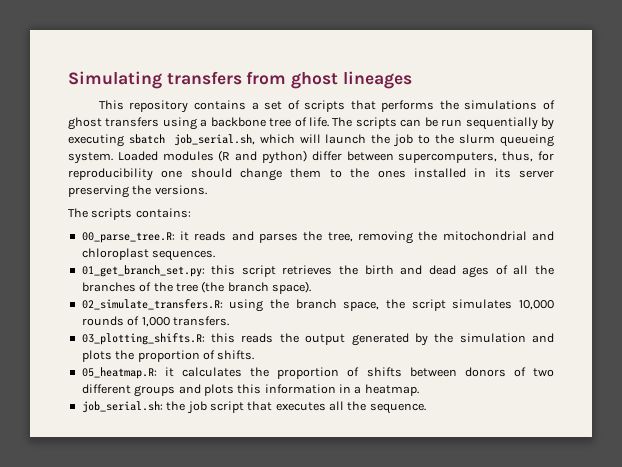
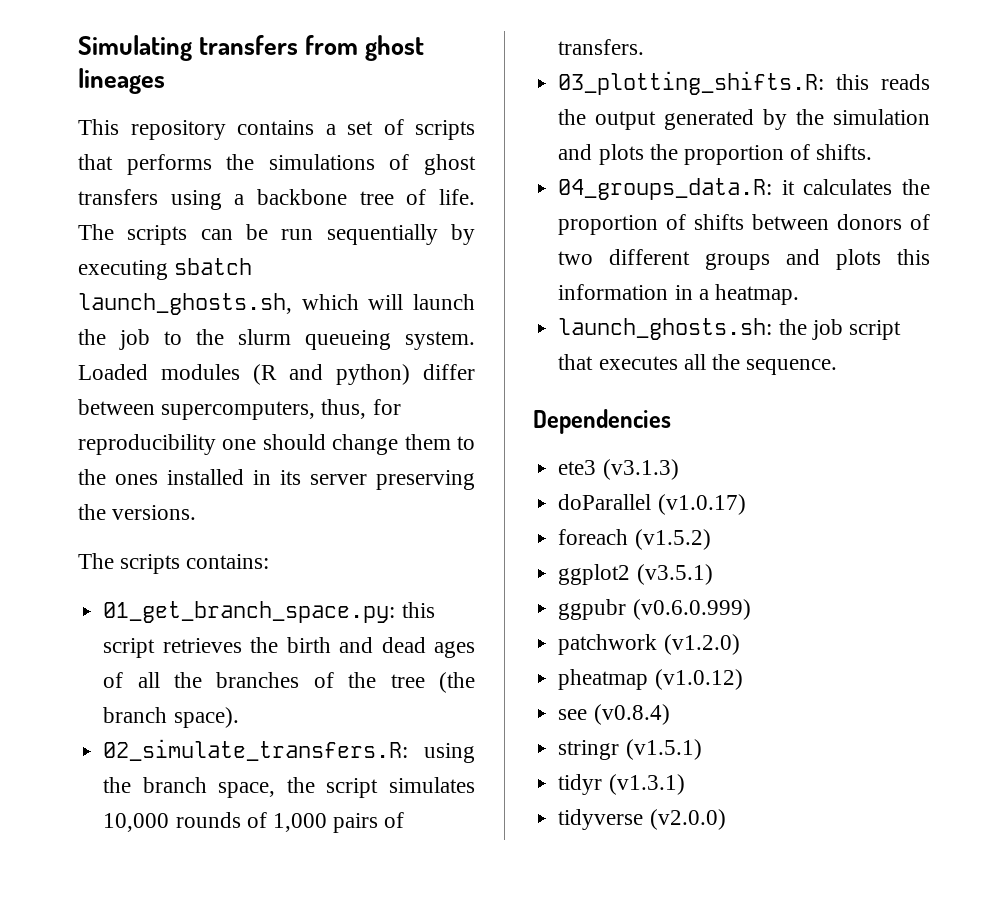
- The scripts can be run sequentially by executing sbatch job_serial.sh, which will launch the job to the slurm queueing system.
+ The scripts can be run sequentially by executing sbatch launch_ghosts.sh, which will launch the job to the slurm queueing system.
- 00_parse_tree.R: it reads and parses the tree, removing the mitochondrial and chloroplast sequences.
- 01_get_branch_set.py: this script retrieves the birth and dead ages of all the branches of the tree (the branch space).
+ 01_get_branch_space.py: this script retrieves the birth and dead ages of all the branches of the tree (the branch space).
- 02_simulate_transfers.R: using the branch space, the script simulates 10,000 rounds of 1,000 transfers.
+ 02_simulate_transfers.R: using the branch space, the script simulates 10,000 rounds of 1,000 pairs of transfers.
- 05_heatmap.R: it calculates the proportion of shifts between donors of two different groups and plots this information in a heatmap.
+ 04_groups_data.R: it calculates the proportion of shifts between donors of two different groups and plots this information in a heatmap.
- job_serial.sh: the job script that executes all the sequence.
+ launch_ghosts.sh: the job script that executes all the sequence.
+ Dependencies
+ ete3 (v3.1.3)
+ doParallel (v1.0.17)
+ foreach (v1.5.2)
+ ggplot2 (v3.5.1)
+ ggpubr (v0.6.0.999)
+ patchwork (v1.2.0)
+ pheatmap (v1.0.12)
+ see (v0.8.4)
+ stringr (v1.5.1)
+ tidyr (v1.3.1)
+ tidyverse (v2.0.0)

